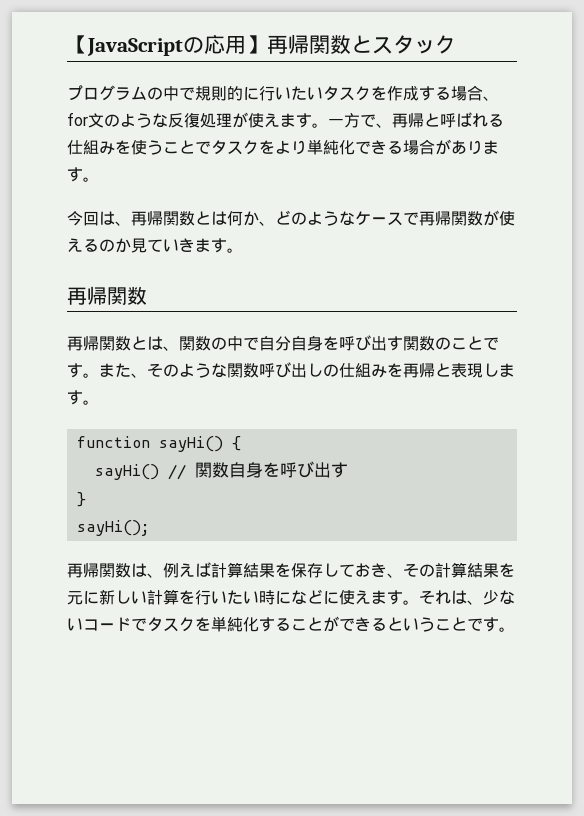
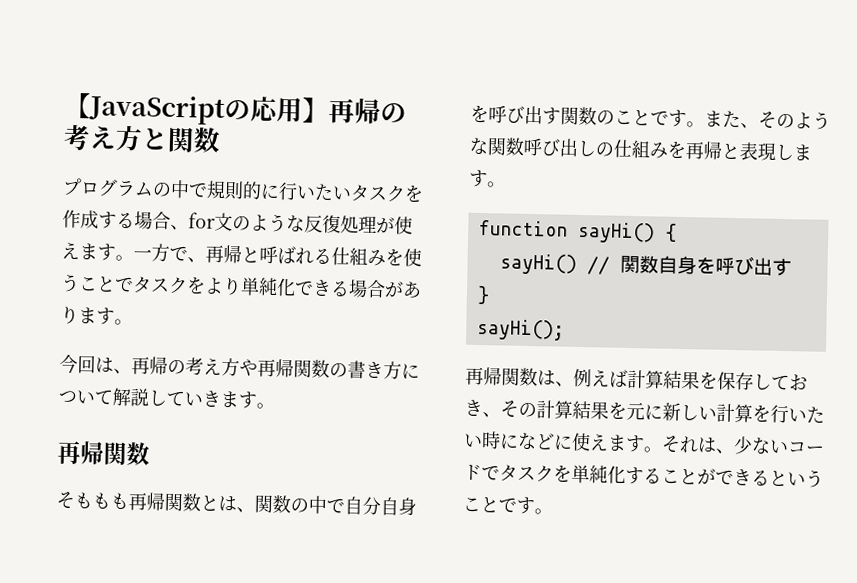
- 【JavaScriptの応用】再帰関数とスタック
+ 【JavaScriptの応用】再帰の考え方と関数
- 今回は、再帰関数とは何か、どのようなケースで再帰関数が使えるのか見ていきます。
+ 今回は、再帰の考え方や再帰関数の書き方について解説していきます。
- 再帰関数とは、関数の中で自分自身を呼び出す関数のことです。
+ そももも再帰関数とは、関数の中で自分自身を呼び出す関数のことです。

